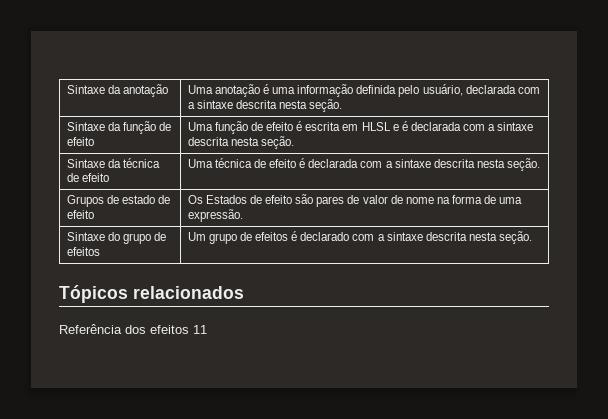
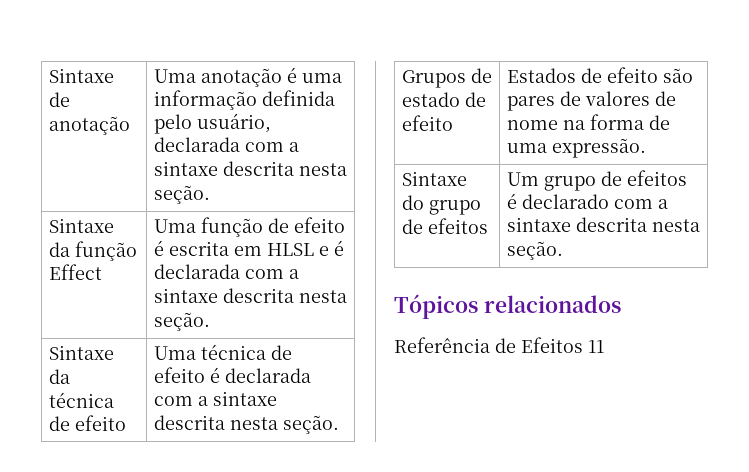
- Sintaxe da anotação | Uma anotação é uma informação definida pelo usuário, declarada com a sintaxe descrita nesta seção.
+ Sintaxe de anotação | Uma anotação é uma informação definida pelo usuário, declarada com a sintaxe descrita nesta seção.
- Sintaxe da função de efeito | Uma função de efeito é escrita em HLSL e é declarada com a sintaxe descrita nesta seção.
+ Sintaxe da função Effect | Uma função de efeito é escrita em HLSL e é declarada com a sintaxe descrita nesta seção.
- Grupos de estado de efeito | Os Estados de efeito são pares de valor de nome na forma de uma expressão.
+ Grupos de estado de efeito | Estados de efeito são pares de valores de nome na forma de uma expressão.
- Referência dos efeitos 11
+ Referência de Efeitos 11

